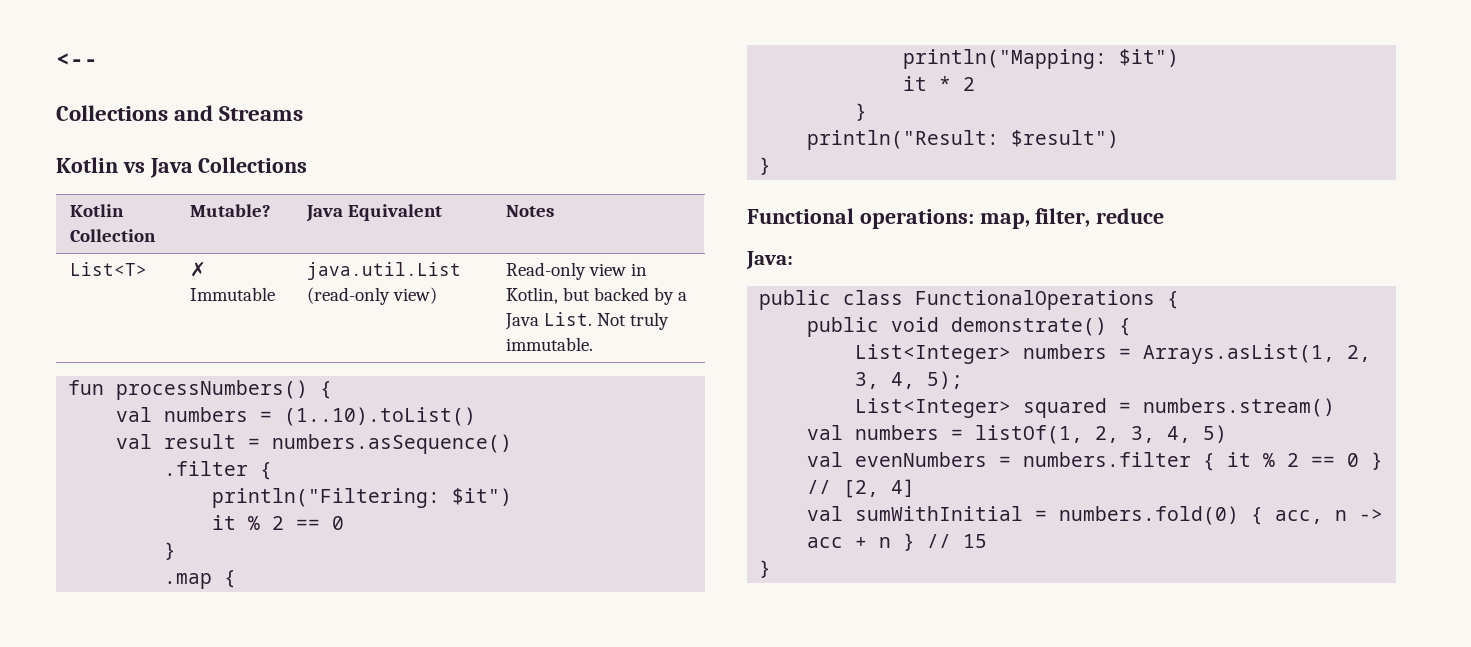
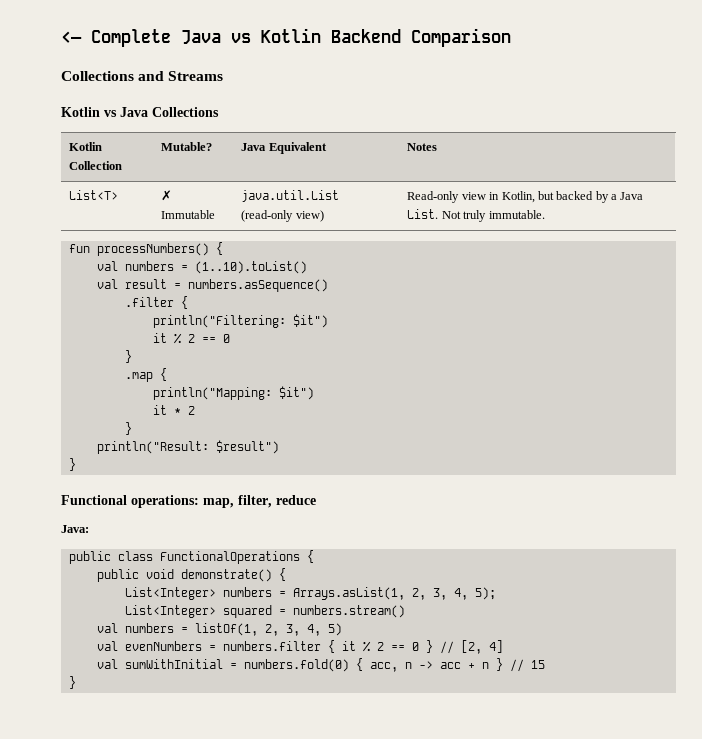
- <--
+ <— Complete Java vs Kotlin Backend Comparison

